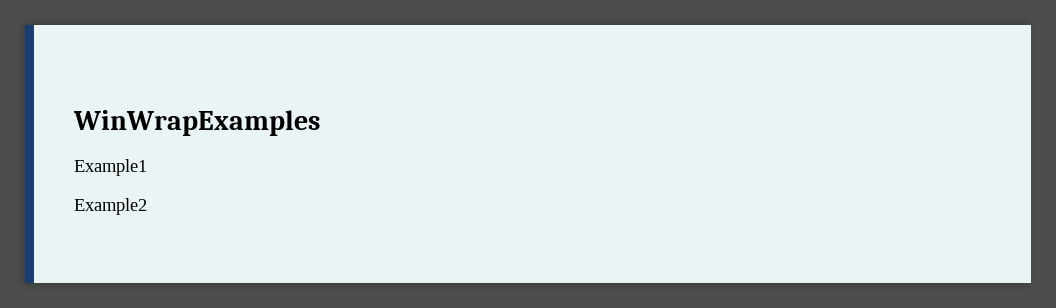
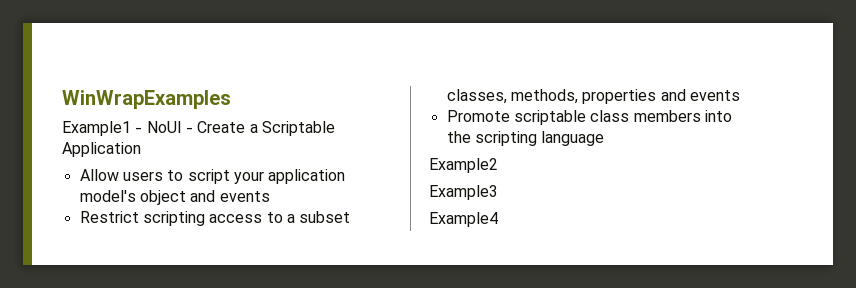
- Example1
+ Example1 - NoUI - Create a Scriptable Application
+ Allow users to script your application model's object and events
+ Restrict scripting access to a subset classes, methods, properties and events
+ Promote scriptable class members into the scripting language
+ Example3
+ Example4

